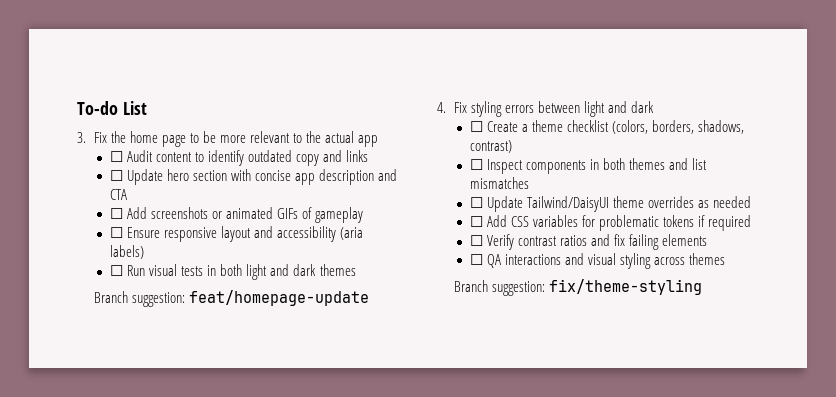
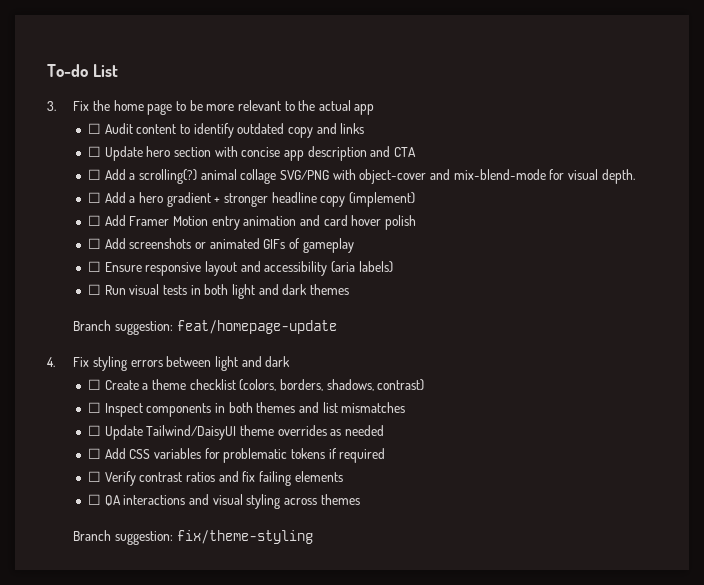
+ ☐ Add a scrolling(?) animal collage SVG/PNG with object-cover and mix-blend-mode for visual depth.
+ ☐ Add a hero gradient + stronger headline copy (implement)
+ ☐ Add Framer Motion entry animation and card hover polish

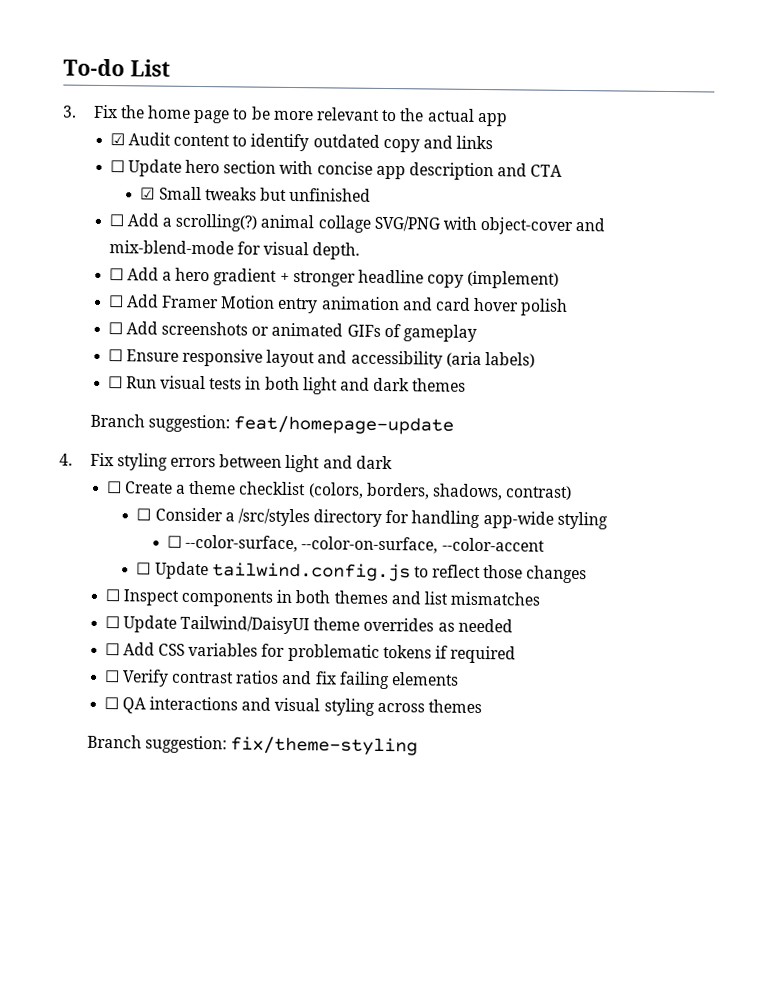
- ☐ Audit content to identify outdated copy and links
+ ☑ Audit content to identify outdated copy and links
+ ☑ Small tweaks but unfinished
+ ☐ Consider a /src/styles directory for handling app-wide styling
+ ☐ --color-surface, --color-on-surface, --color-accent
+ ☐ Update tailwind.config.js to reflect those changes

